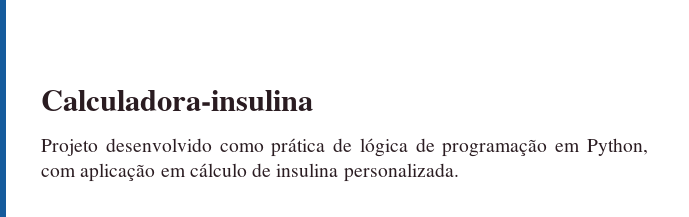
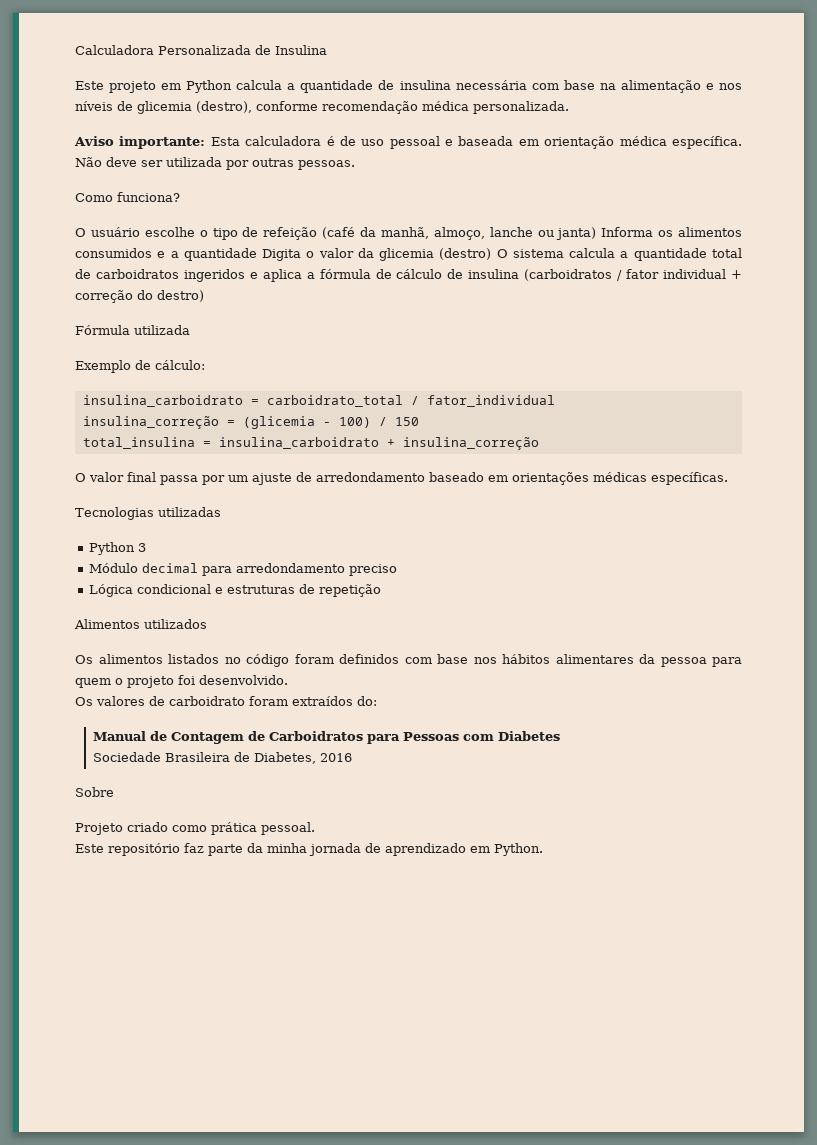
- Calculadora-insulina
- Projeto desenvolvido como prática de lógica de programação em Python, com aplicação em cálculo de insulina personalizada.
+ Calculadora Personalizada de Insulina
+ Este projeto em Python calcula a quantidade de insulina necessária com base na alimentação e nos níveis de glicemia (destro), conforme recomendação médica personalizada.
+ Aviso importante: Esta calculadora é de uso pessoal e baseada em orientação médica específica. Não deve ser utilizada por outras pessoas.
+ Como funciona?
+ O usuário escolhe o tipo de refeição (café da manhã, almoço, lanche ou janta) Informa os alimentos consumidos e a quantidade Digita o valor da glicemia (destro) O sistema calcula a quantidade total de carboidratos ingeridos e aplica a fórmula de cálculo de insulina (carboidratos / fator individual + correção do destro)
+ Fórmula utilizada
+ Exemplo de cálculo:
+ insulina_carboidrato = carboidrato_total / fator_individual
+ insulina_correção = (glicemia - 100) / 150
+ total_insulina = insulina_carboidrato + insulina_correção
+ O valor final passa por um ajuste de arredondamento baseado em orientações médicas específicas.
+ Tecnologias utilizadas
+ Python 3
+ Módulo decimal para arredondamento preciso
+ Lógica condicional e estruturas de repetição
+ Alimentos utilizados
+ Os alimentos listados no código foram definidos com base nos hábitos alimentares da pessoa para quem o projeto foi desenvolvido.
+ Os valores de carboidrato foram extraídos do:
+ Manual de Contagem de Carboidratos para Pessoas com Diabetes
+ Sociedade Brasileira de Diabetes, 2016
+ Sobre
+ Projeto criado como prática pessoal.
+ Este repositório faz parte da minha jornada de aprendizado em Python.

